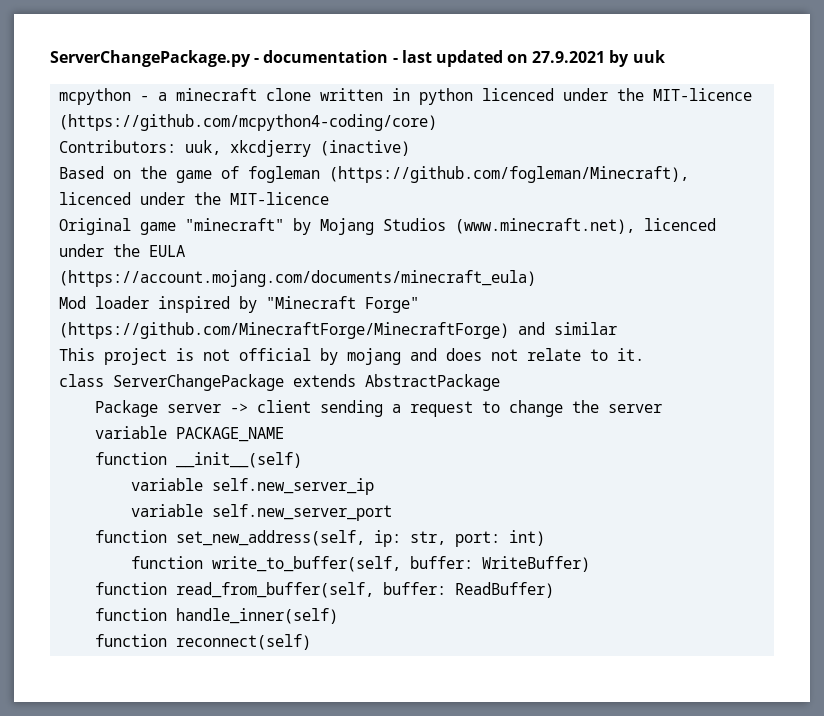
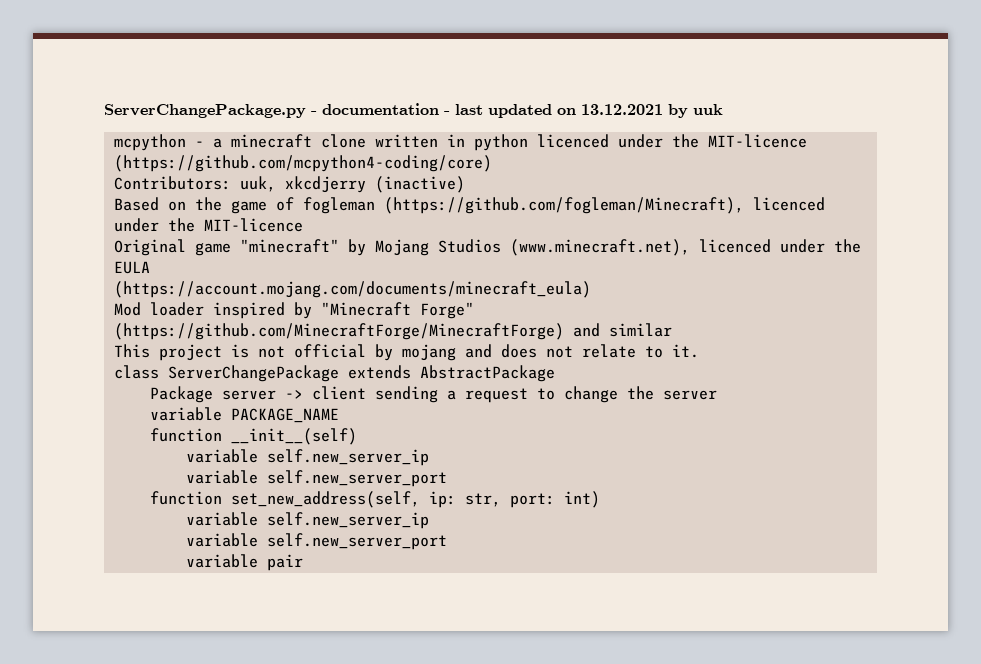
- ServerChangePackage.py - documentation - last updated on 27.9.2021 by uuk
+ ServerChangePackage.py - documentation - last updated on 13.12.2021 by uuk
  function set_new_address(self, ip: str, port: int)
- function write_to_buffer(self, buffer: WriteBuffer)
- function read_from_buffer(self, buffer: ReadBuffer)
- function handle_inner(self)
- function reconnect(self)
+ variable self.new_server_ip
+ variable self.new_server_port
+ variable pair

